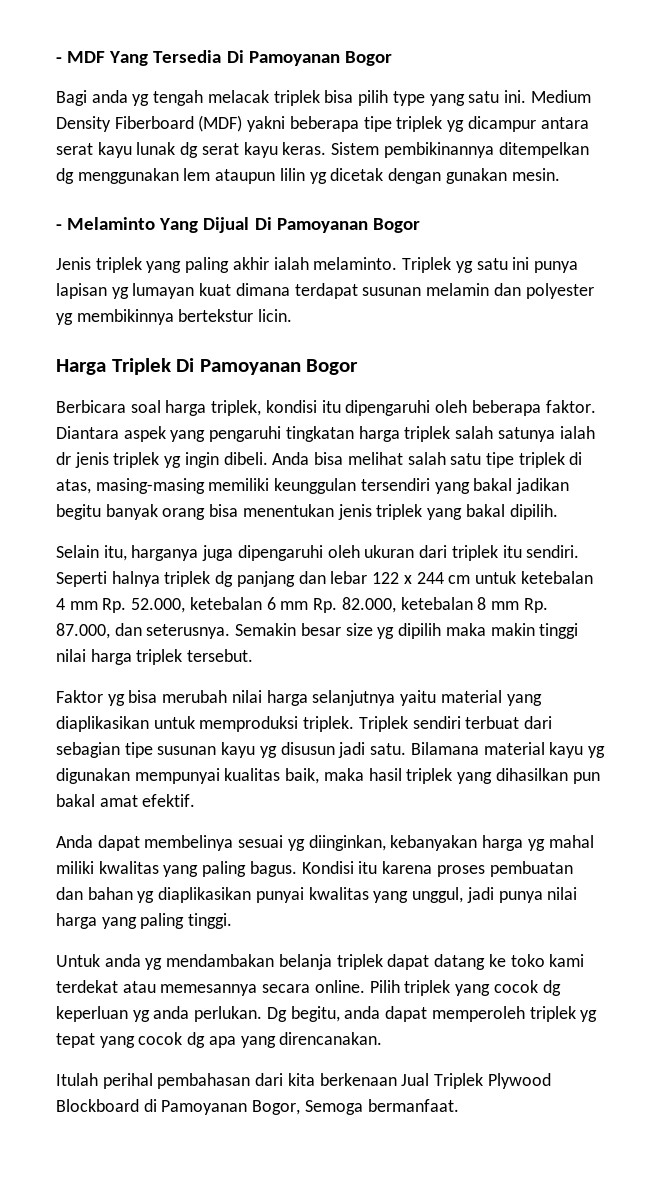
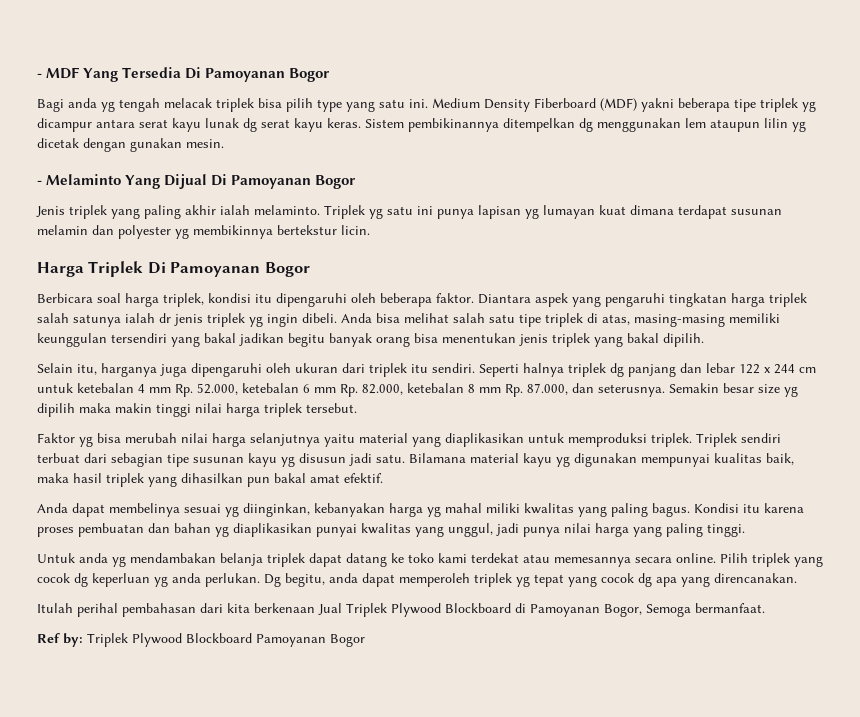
+ Ref by: Triplek Plywood Blockboard Pamoyanan Bogor

